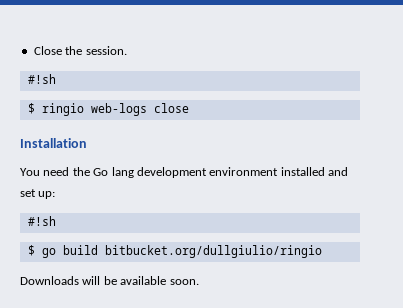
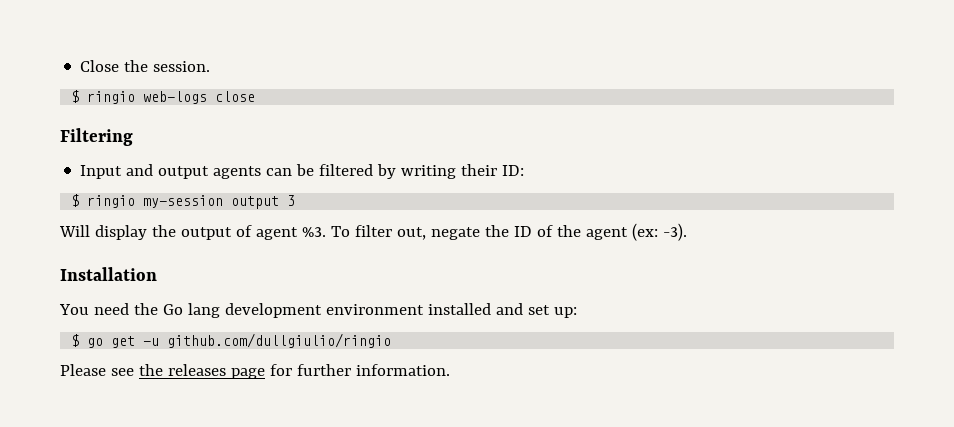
  Close the session.
- #!sh
+ Filtering
+ Input and output agents can be filtered by writing their ID:
+ $ ringio my-session output 3
+ Will display the output of agent %3. To filter out, negate the ID of the agent (ex: -3).
  You need the Go lang development environment installed and set up:
- #!sh
- $ go build bitbucket.org/dullgiulio/ringio
- Downloads will be available soon.
+ $ go get -u github.com/dullgiulio/ringio
+ Please see the releases page for further information.

